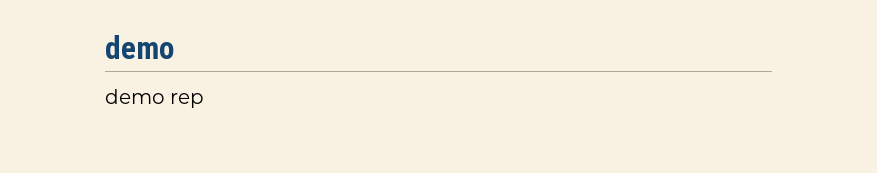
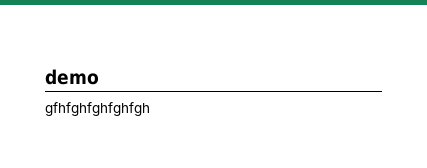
- demo rep
+ gfhfghfghfghfgh

